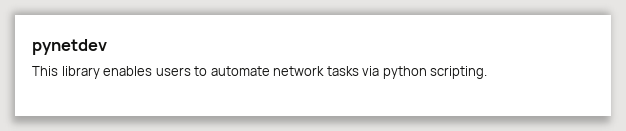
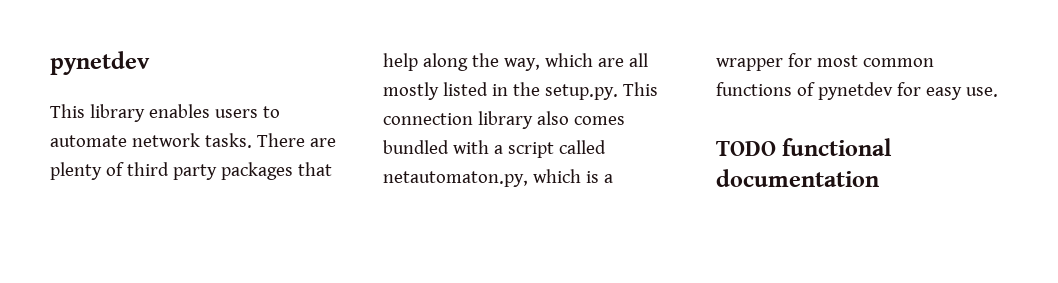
- This library enables users to automate network tasks via python scripting.
+ This library enables users to automate network tasks. There are plenty of third party packages that help along the way, which are all mostly listed in the setup.py. This connection library also comes bundled with a script called netautomaton.py, which is a wrapper for most common functions of pynetdev for easy use.
+ TODO functional documentation

